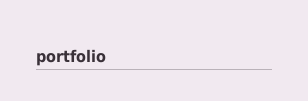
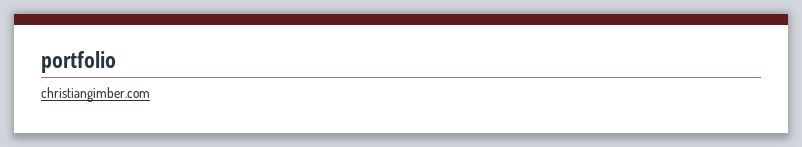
+ christiangimber.com

